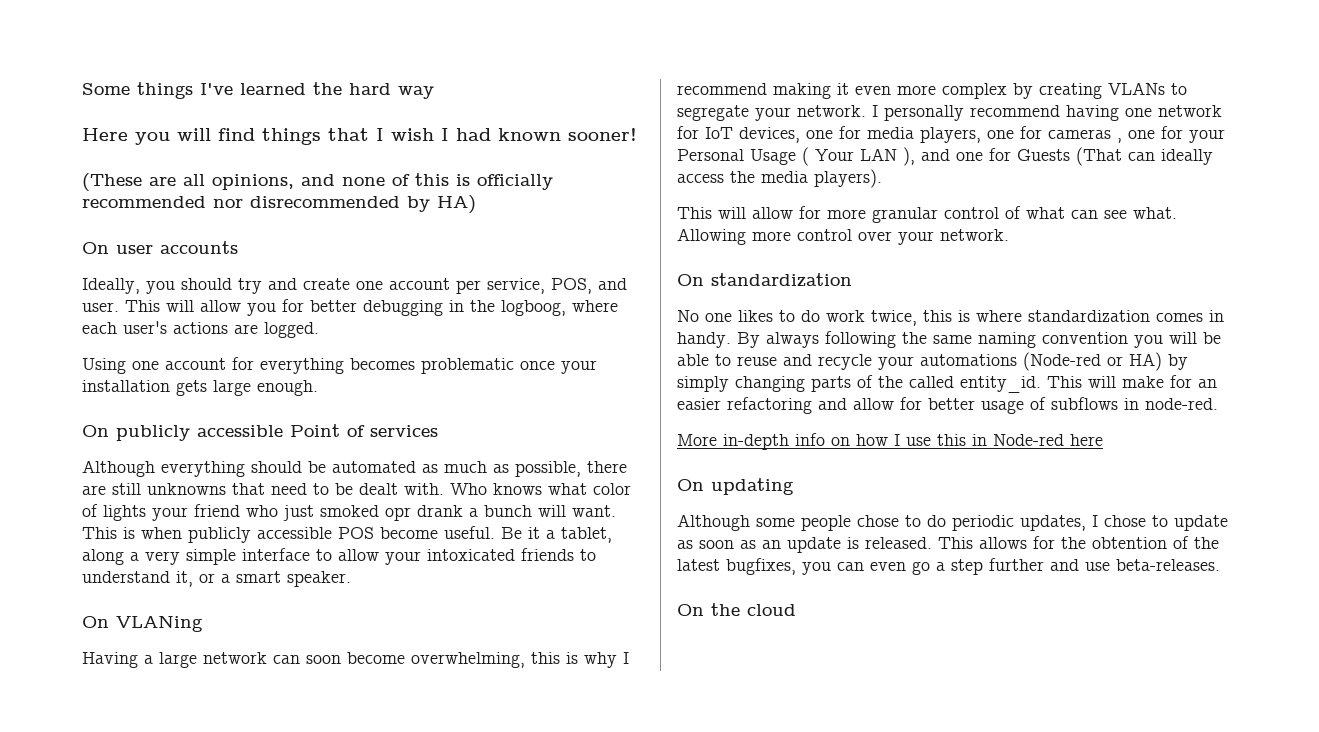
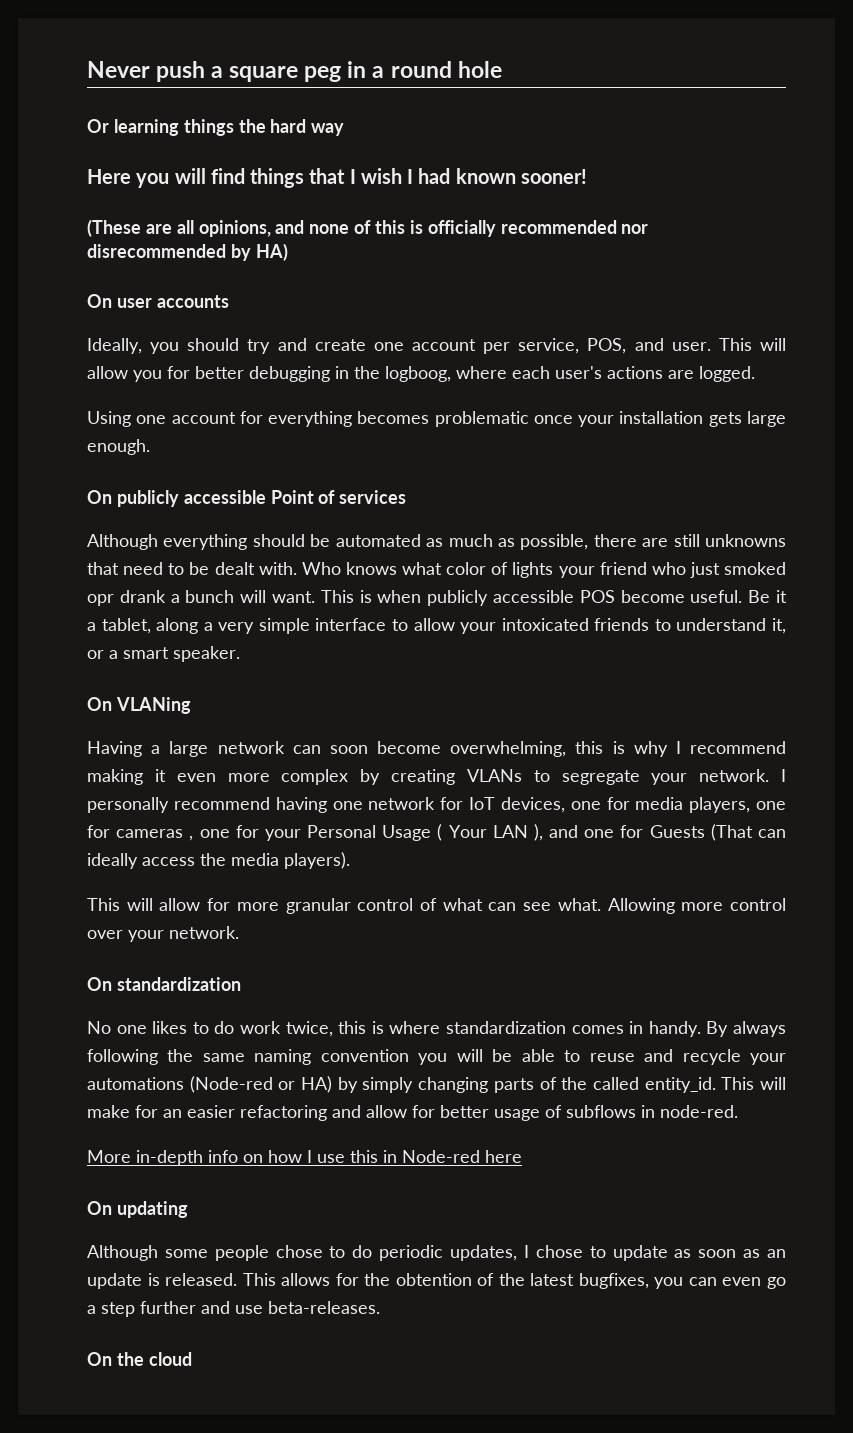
- Some things I've learned the hard way
+ Never push a square peg in a round hole
+ Or learning things the hard way

